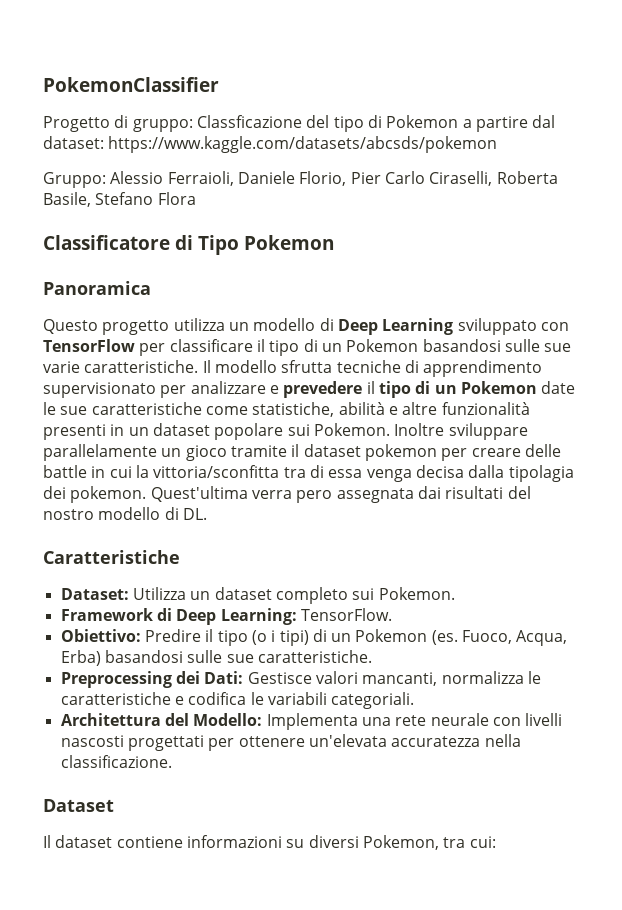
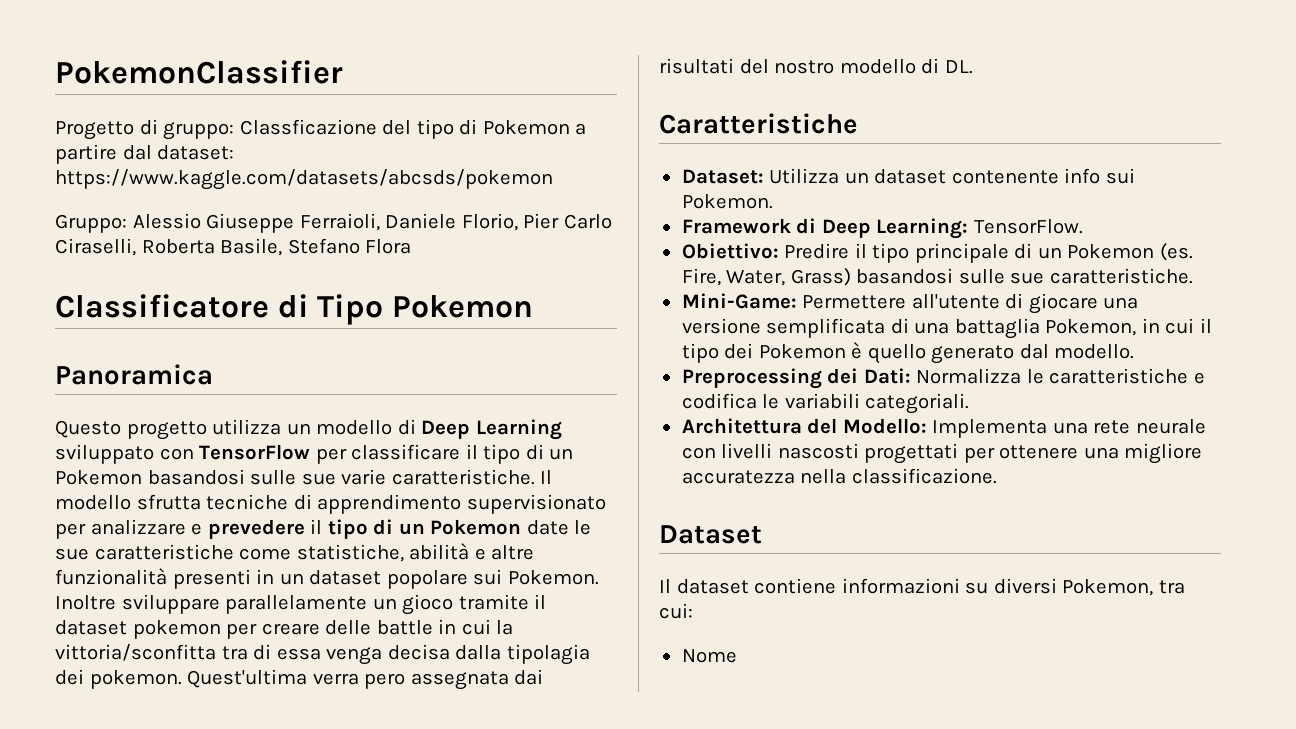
- Gruppo: Alessio Ferraioli, Daniele Florio, Pier Carlo Ciraselli, Roberta Basile, Stefano Flora
+ Gruppo: Alessio Giuseppe Ferraioli, Daniele Florio, Pier Carlo Ciraselli, Roberta Basile, Stefano Flora
- Dataset: Utilizza un dataset completo sui Pokemon.
+ Dataset: Utilizza un dataset contenente info sui Pokemon.
- Obiettivo: Predire il tipo (o i tipi) di un Pokemon (es.
+ Obiettivo: Predire il tipo principale di un Pokemon (es.
- Fuoco, Acqua, Erba) basandosi sulle sue caratteristiche.
+ Fire, Water, Grass) basandosi sulle sue caratteristiche.
+ Mini-Game: Permettere all'utente di giocare una versione semplificata di una battaglia Pokemon, in cui il tipo dei Pokemon è quello generato dal modello.
- Preprocessing dei Dati: Gestisce valori mancanti, normalizza le caratteristiche e codifica le variabili categoriali.
+ Preprocessing dei Dati: Normalizza le caratteristiche e codifica le variabili categoriali.
- Architettura del Modello: Implementa una rete neurale con livelli nascosti progettati per ottenere un'elevata accuratezza nella classificazione.
+ Architettura del Modello: Implementa una rete neurale con livelli nascosti progettati per ottenere una migliore accuratezza nella classificazione.
+ Nome

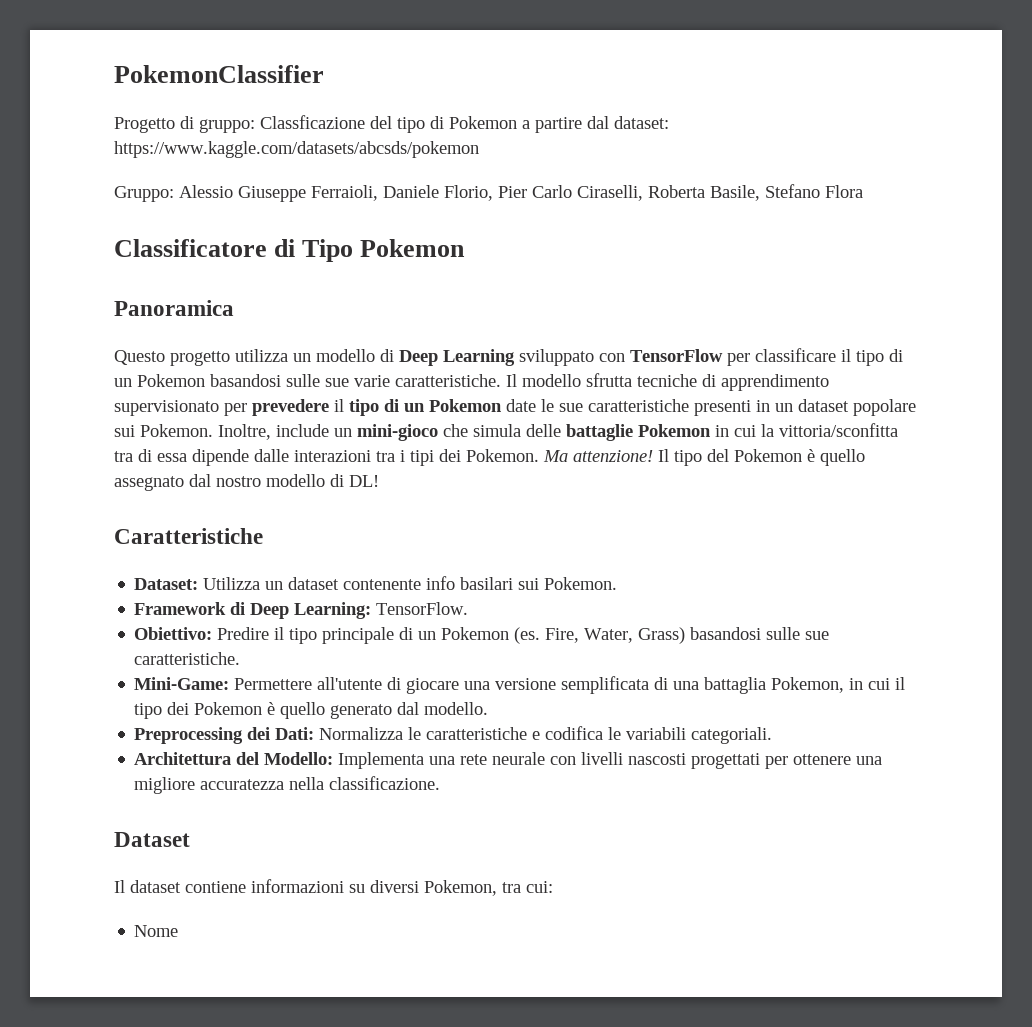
- Il modello sfrutta tecniche di apprendimento supervisionato per analizzare e prevedere il tipo di un Pokemon date le sue caratteristiche come statistiche, abilità e altre funzionalità presenti in un dataset popolare sui Pokemon.
+ Il modello sfrutta tecniche di apprendimento supervisionato per prevedere il tipo di un Pokemon date le sue caratteristiche presenti in un dataset popolare sui Pokemon.
- Inoltre sviluppare parallelamente un gioco tramite il dataset pokemon per creare delle battle in cui la vittoria/sconfitta tra di essa venga decisa dalla tipolagia dei pokemon. Quest'ultima verra pero assegnata dai risultati del nostro modello di DL.
+ Inoltre, include un mini-gioco che simula delle battaglie Pokemon in cui la vittoria/sconfitta tra di essa dipende dalle interazioni tra i tipi dei Pokemon. Ma attenzione! Il tipo del Pokemon è quello assegnato dal nostro modello di DL!
- Dataset: Utilizza un dataset contenente info sui Pokemon.
+ Dataset: Utilizza un dataset contenente info basilari sui Pokemon.

